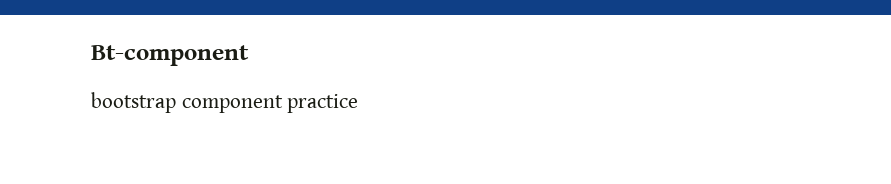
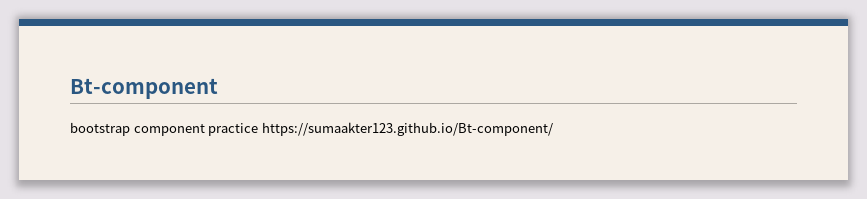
- bootstrap component practice
+ bootstrap component practice https://sumaakter123.github.io/Bt-component/

